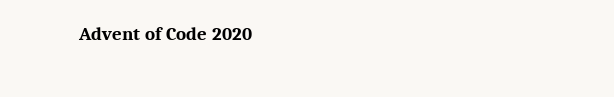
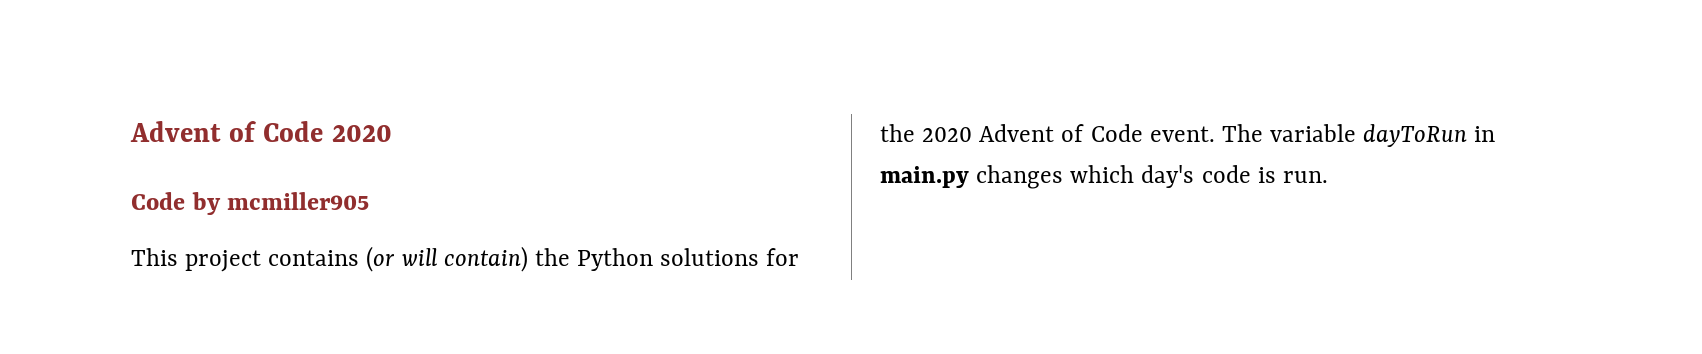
+ Code by mcmiller905
+ This project contains (or will contain) the Python solutions for the 2020 Advent of Code event. The variable dayToRun in main.py changes which day's code is run.

